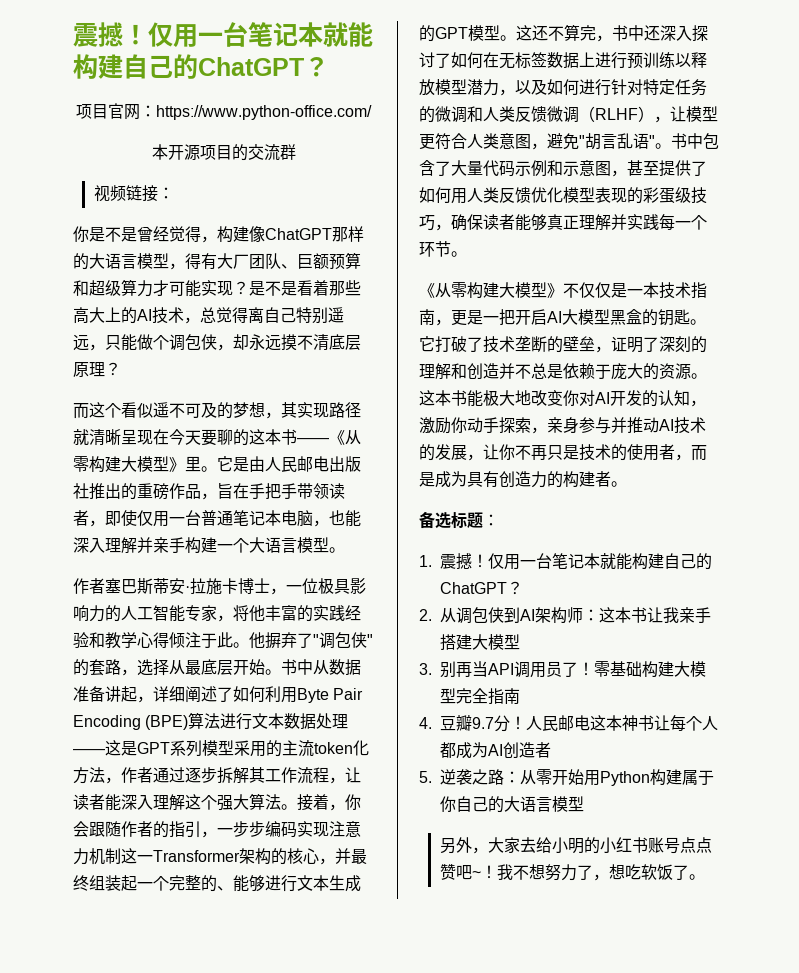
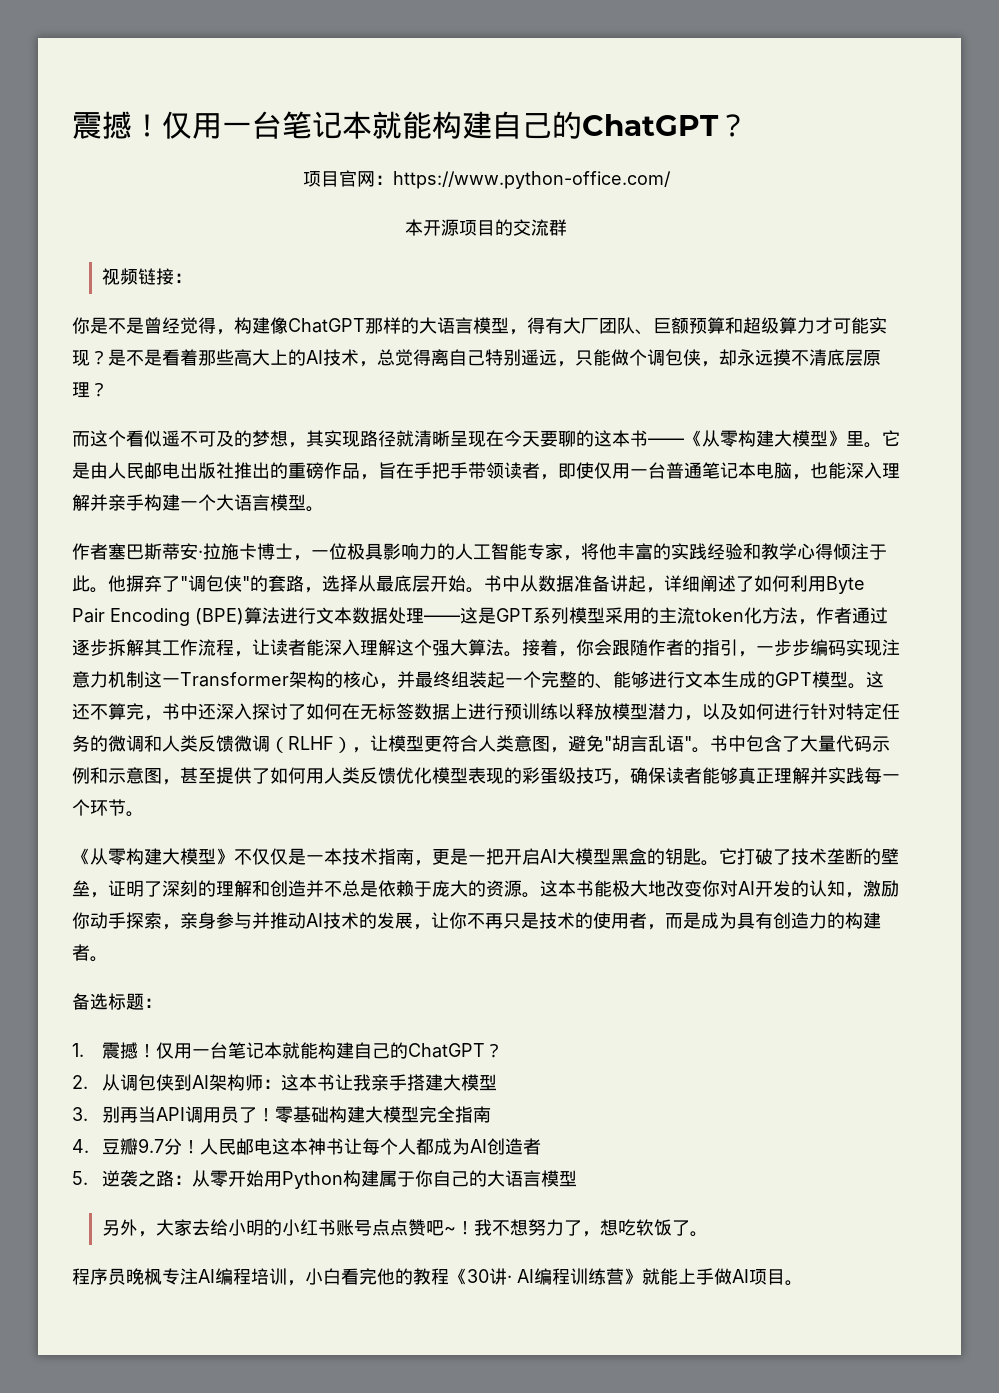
+ 程序员晚枫专注AI编程培训，小白看完他的教程《30讲· AI编程训练营》就能上手做AI项目。

